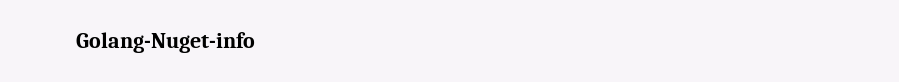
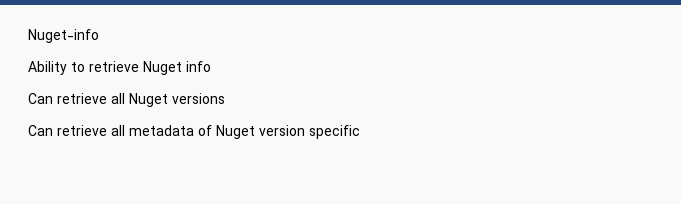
- Golang-Nuget-info
+ Nuget-info
+ Ability to retrieve Nuget info
+ Can retrieve all Nuget versions
+ Can retrieve all metadata of Nuget version specific

